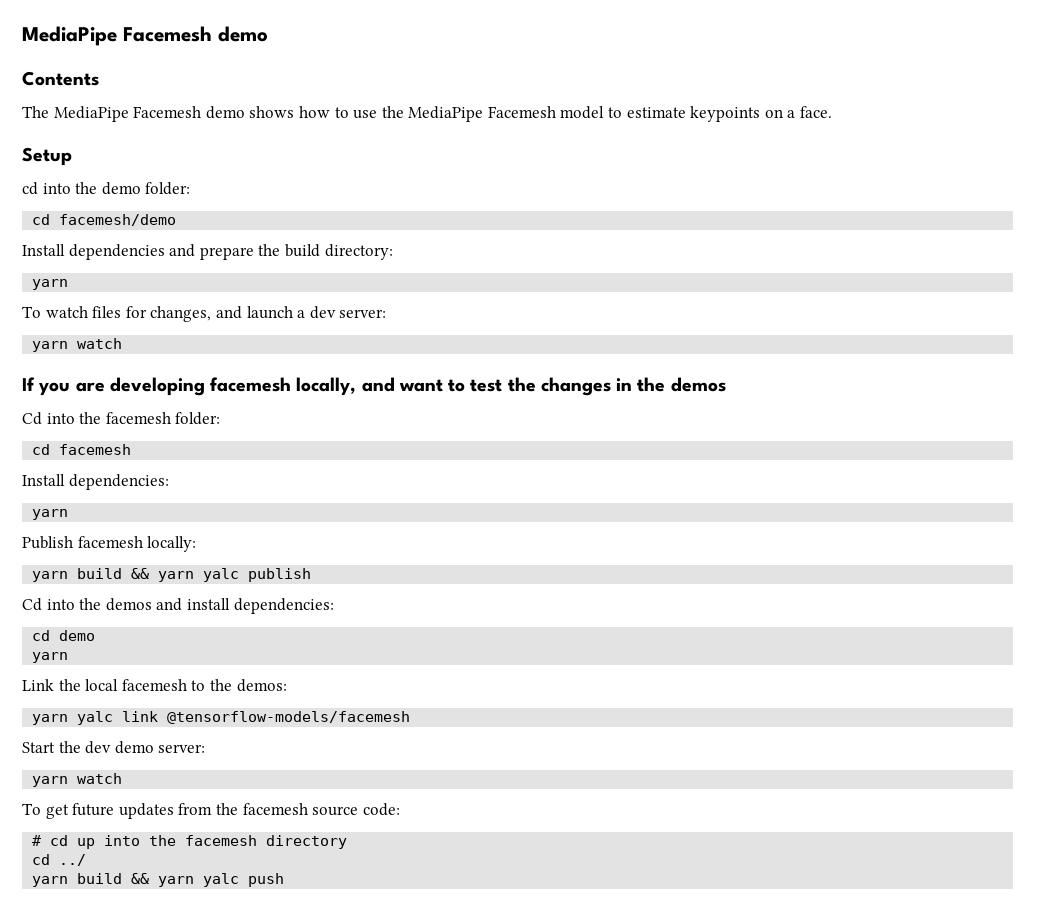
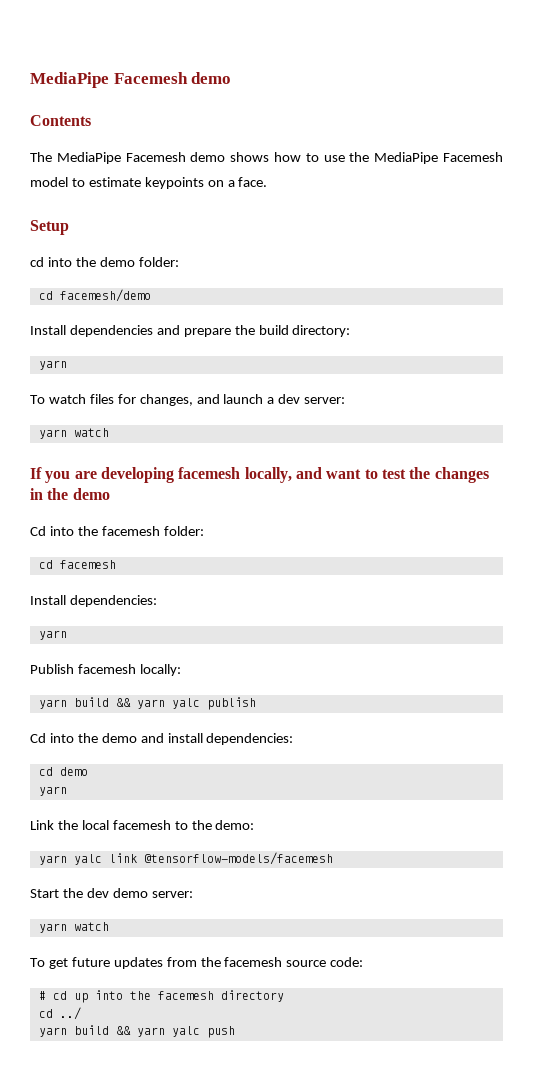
- If you are developing facemesh locally, and want to test the changes in the demos
+ If you are developing facemesh locally, and want to test the changes in the demo
- Cd into the demos and install dependencies:
+ Cd into the demo and install dependencies:
- Link the local facemesh to the demos:
+ Link the local facemesh to the demo:

